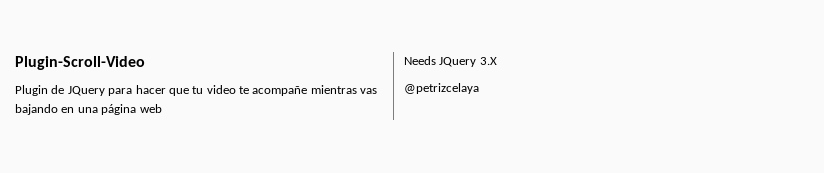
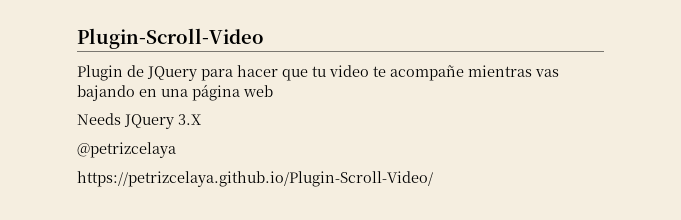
+ https://petrizcelaya.github.io/Plugin-Scroll-Video/

